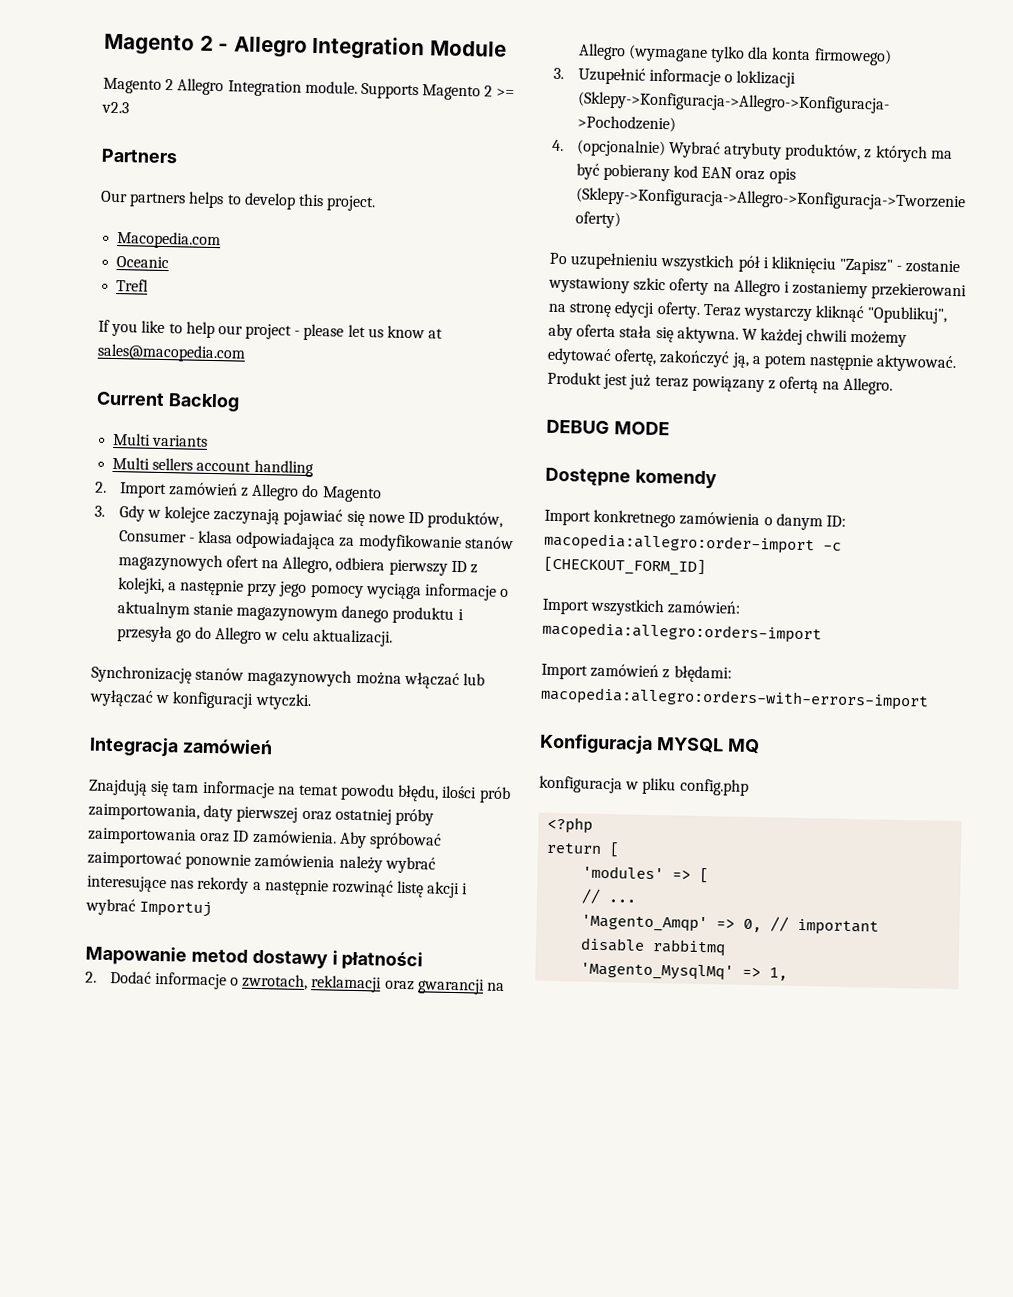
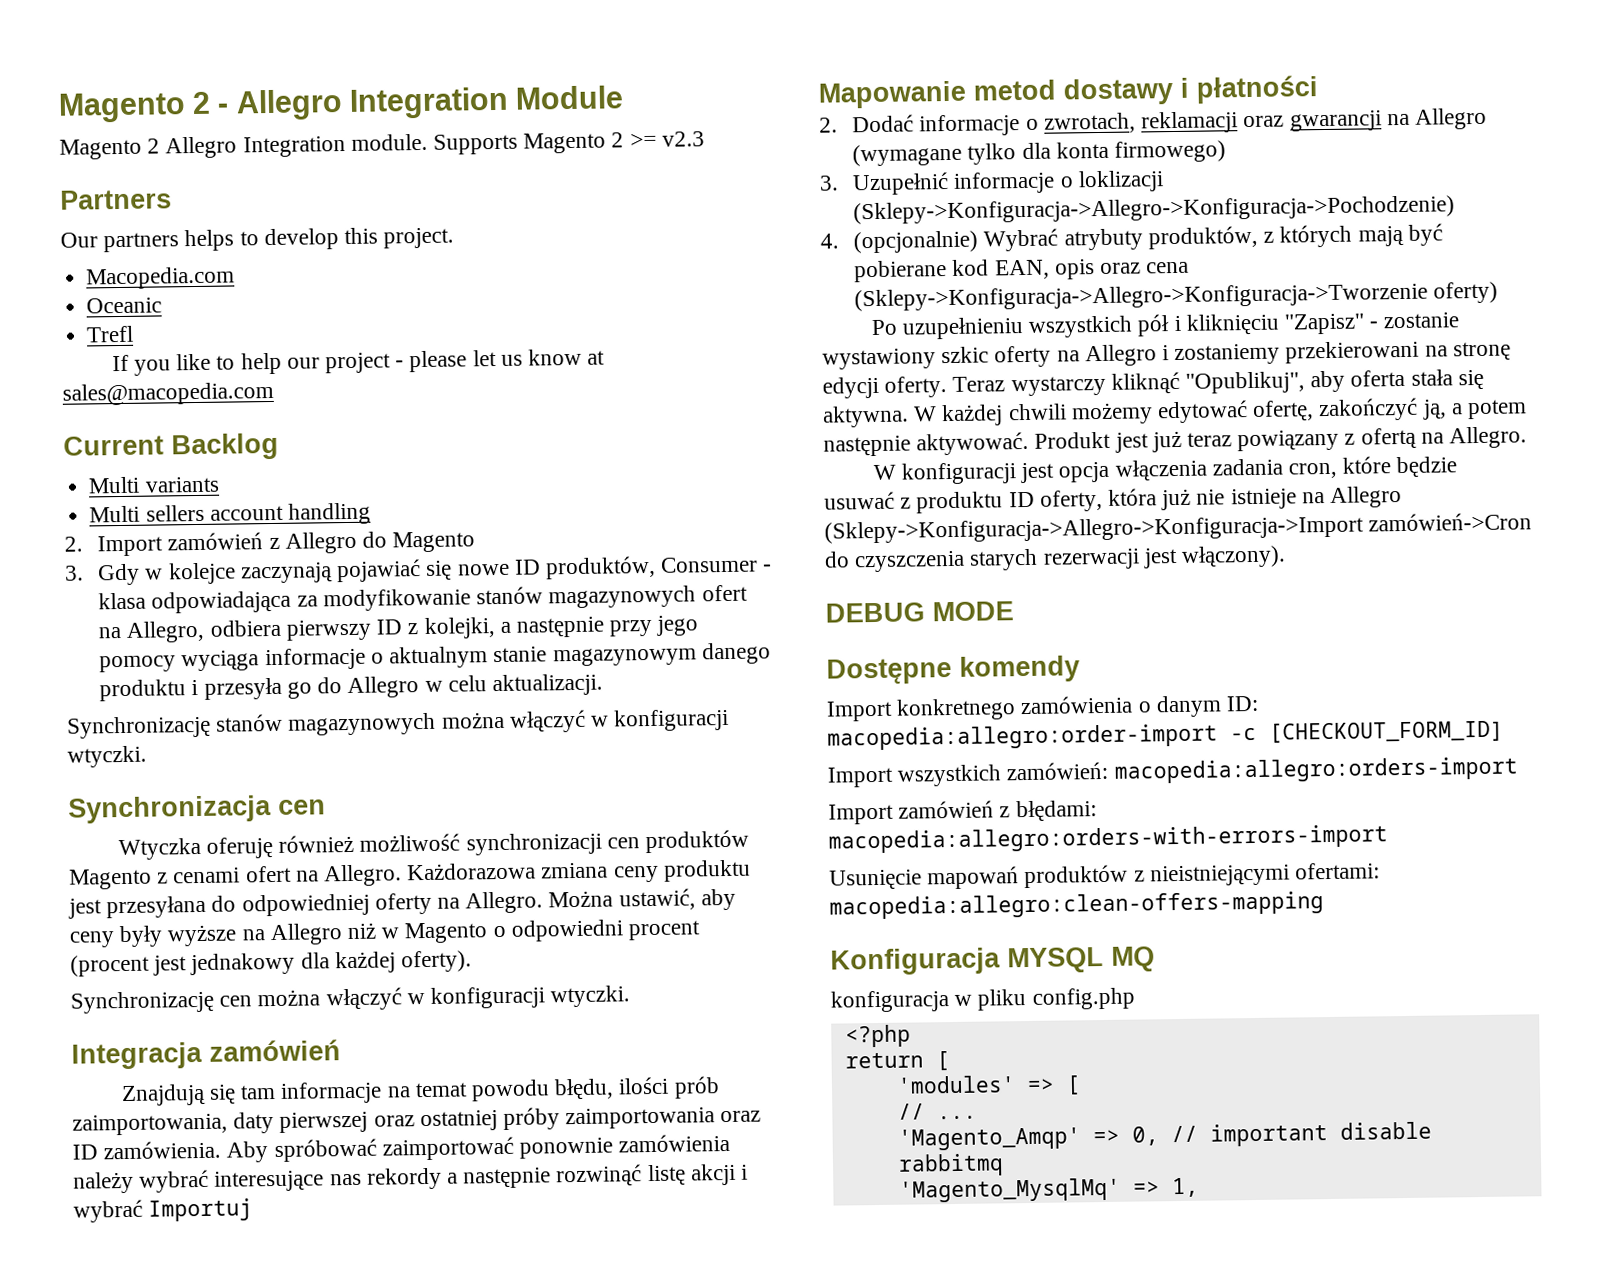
- Synchronizację stanów magazynowych można włączać lub wyłączać w konfiguracji wtyczki.
+ Synchronizację stanów magazynowych można włączyć w konfiguracji wtyczki.
+ Synchronizacja cen
+ Wtyczka oferuję również możliwość synchronizacji cen produktów Magento z cenami ofert na Allegro. Każdorazowa zmiana ceny produktu jest przesyłana do odpowiedniej oferty na Allegro. Można ustawić, aby ceny były wyższe na Allegro niż w Magento o odpowiedni procent (procent jest jednakowy dla każdej oferty).
+ Synchronizację cen można włączyć w konfiguracji wtyczki.
- 4. (opcjonalnie) Wybrać atrybuty produktów, z których ma być pobierany kod EAN oraz opis (Sklepy->Konfiguracja->Allegro->Konfiguracja->Tworzenie oferty)
+ 4. (opcjonalnie) Wybrać atrybuty produktów, z których mają być pobierane kod EAN, opis oraz cena (Sklepy->Konfiguracja->Allegro->Konfiguracja->Tworzenie oferty)
+ W konfiguracji jest opcja włączenia zadania cron, które będzie usuwać z produktu ID oferty, która już nie istnieje na Allegro (Sklepy->Konfiguracja->Allegro->Konfiguracja->Import zamówień->Cron do czyszczenia starych rezerwacji jest włączony).
+ Usunięcie mapowań produktów z nieistniejącymi ofertami: macopedia:allegro:clean-offers-mapping

